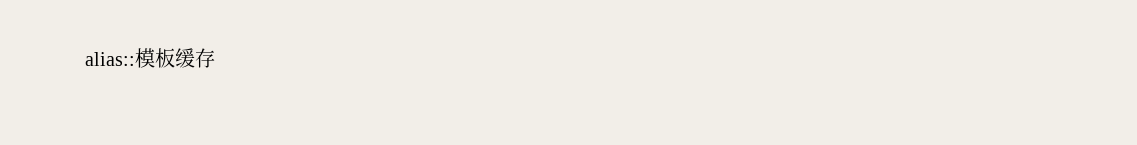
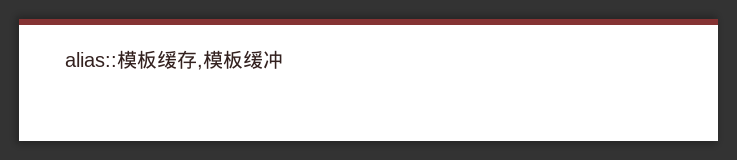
- alias::模板缓存
+ alias::模板缓存,模板缓冲

